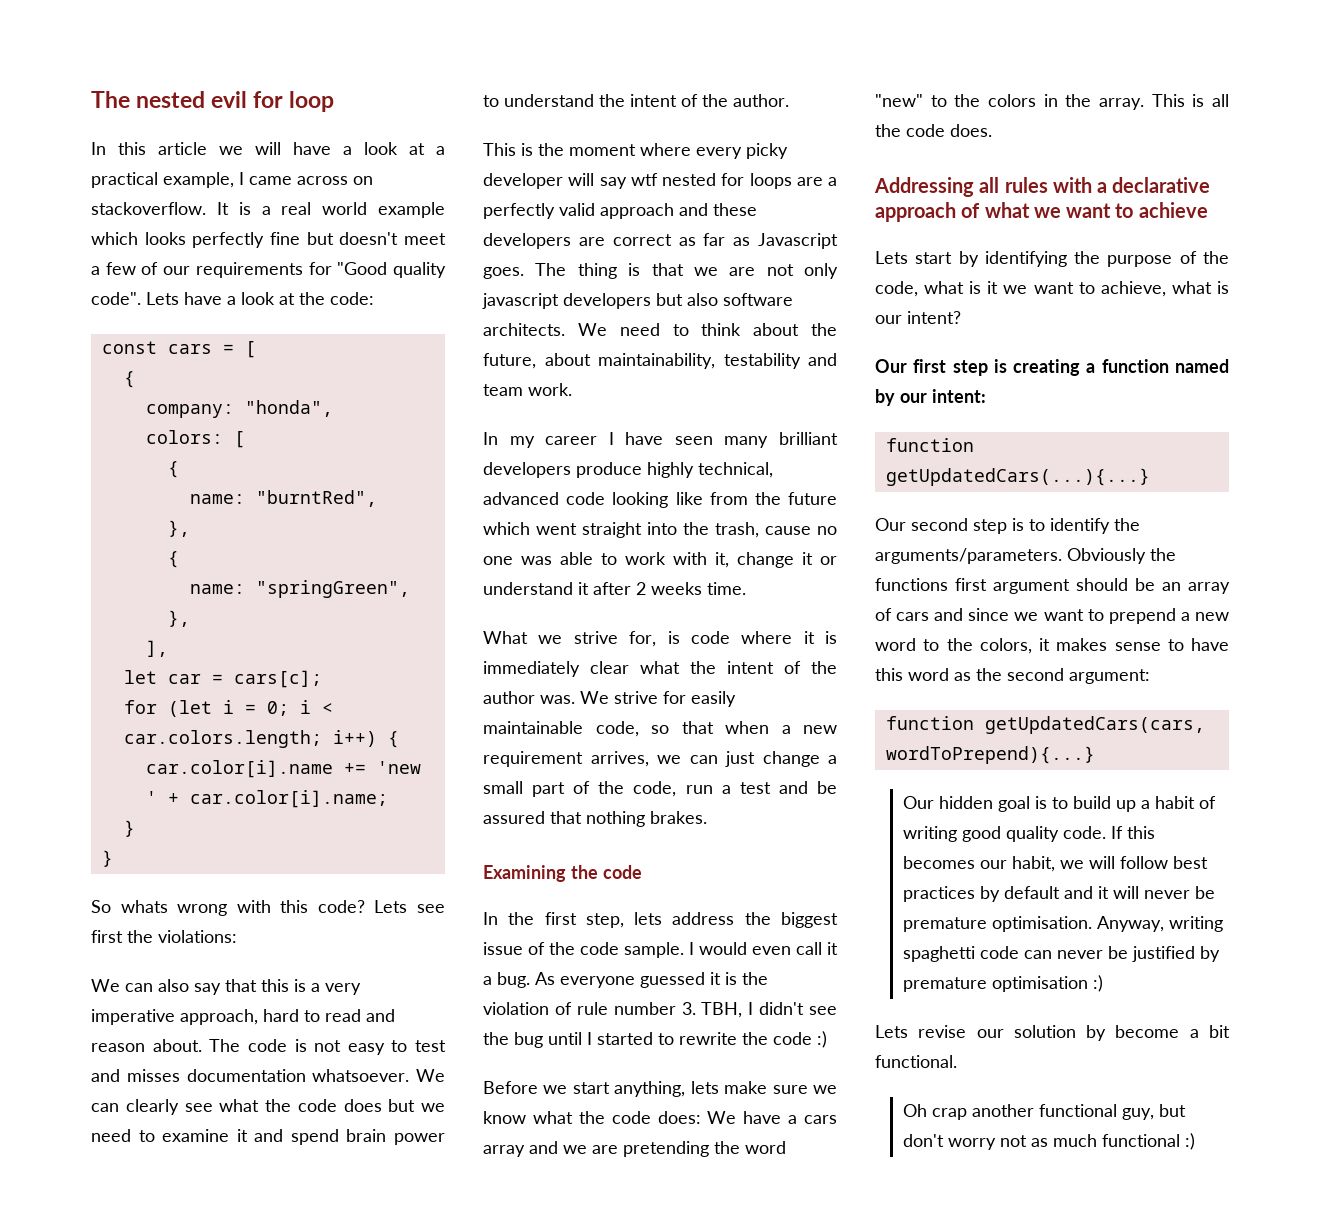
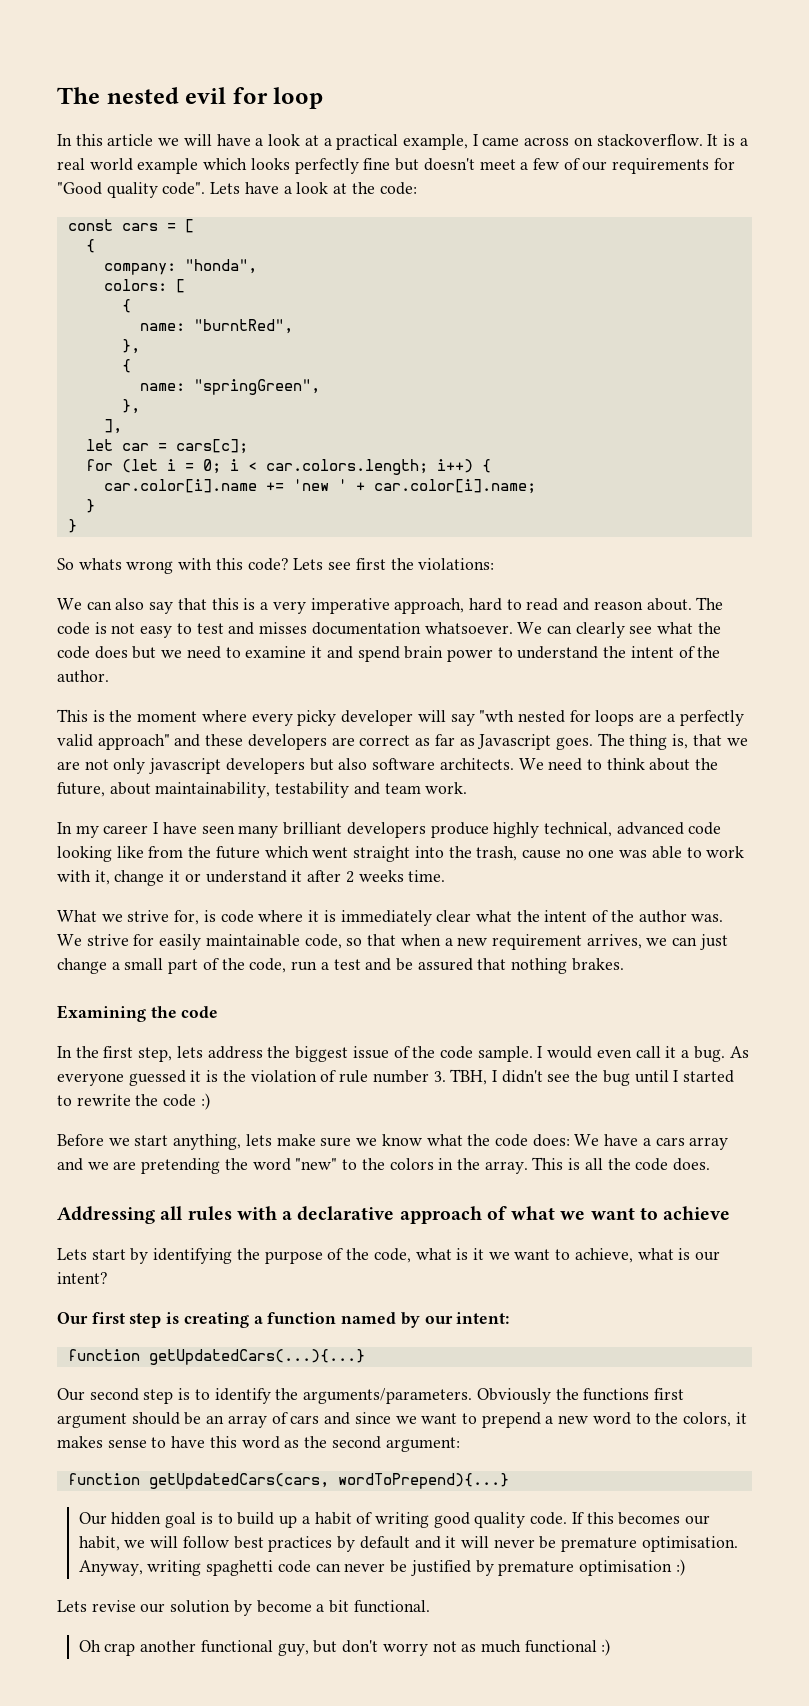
- This is the moment where every picky developer will say wtf nested for loops are a perfectly valid approach and these developers are correct as far as Javascript goes.
+ This is the moment where every picky developer will say "wth nested for loops are a perfectly valid approach" and these developers are correct as far as Javascript goes.
- The thing is that we are not only javascript developers but also software architects.
+ The thing is, that we are not only javascript developers but also software architects.

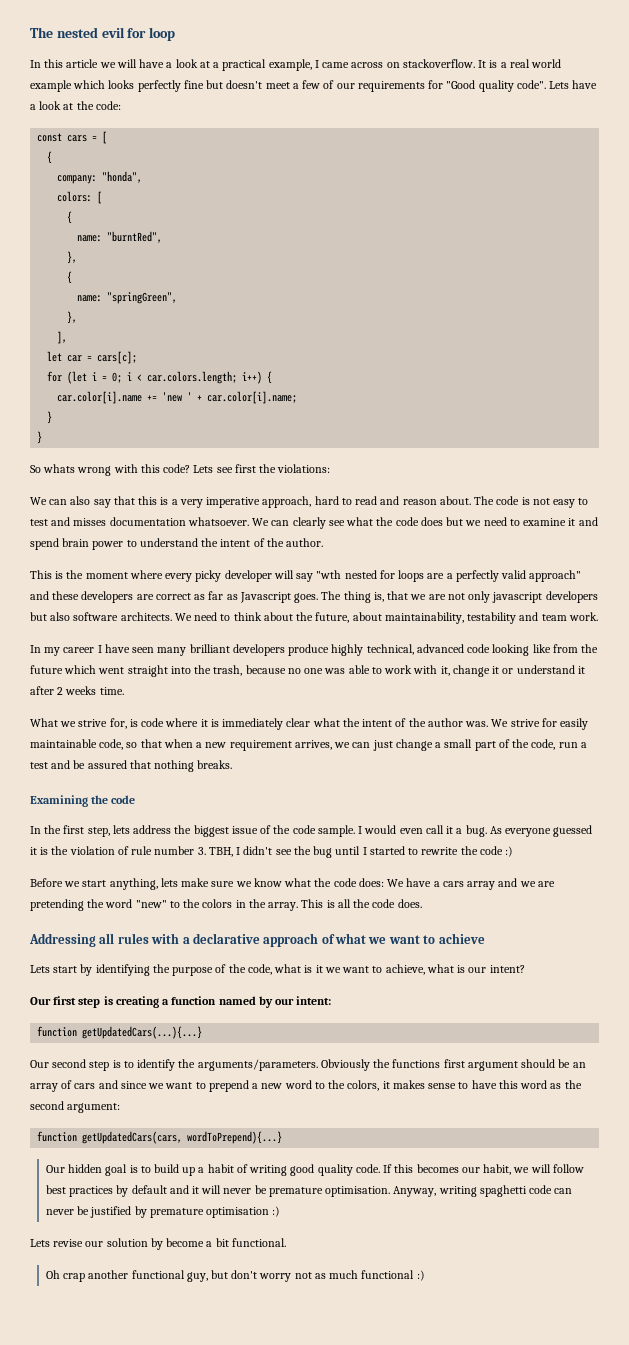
- In my career I have seen many brilliant developers produce highly technical, advanced code looking like from the future which went straight into the trash, cause no one was able to work with it, change it or understand it after 2 weeks time.
+ In my career I have seen many brilliant developers produce highly technical, advanced code looking like from the future which went straight into the trash, because no one was able to work with it, change it or understand it after 2 weeks time.
- We strive for easily maintainable code, so that when a new requirement arrives, we can just change a small part of the code, run a test and be assured that nothing brakes.
+ We strive for easily maintainable code, so that when a new requirement arrives, we can just change a small part of the code, run a test and be assured that nothing breaks.

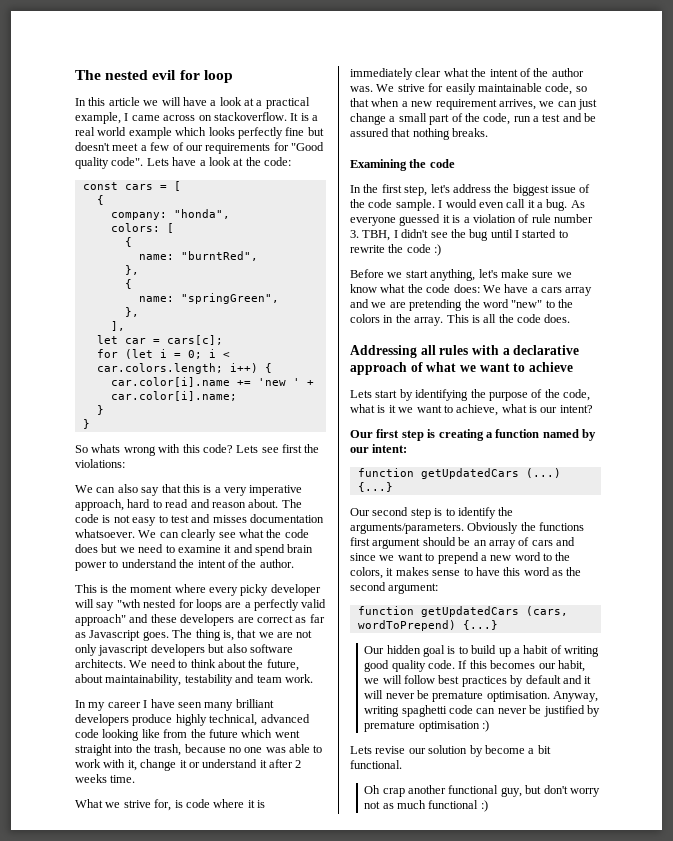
- In the first step, lets address the biggest issue of the code sample.
+ In the first step, let's address the biggest issue of the code sample.
- As everyone guessed it is the violation of rule number 3. TBH, I didn't see the bug until I started to rewrite the code :)
+ As everyone guessed it is a violation of rule number 3. TBH, I didn't see the bug until I started to rewrite the code :)
- Before we start anything, lets make sure we know what the code does: We have a cars array and we are pretending the word "new" to the colors in the array.
+ Before we start anything, let's make sure we know what the code does: We have a cars array and we are pretending the word "new" to the colors in the array.
- function getUpdatedCars(...){...}
+ function getUpdatedCars (...) {...}
- function getUpdatedCars(cars, wordToPrepend){...}
+ function getUpdatedCars (cars, wordToPrepend) {...}

